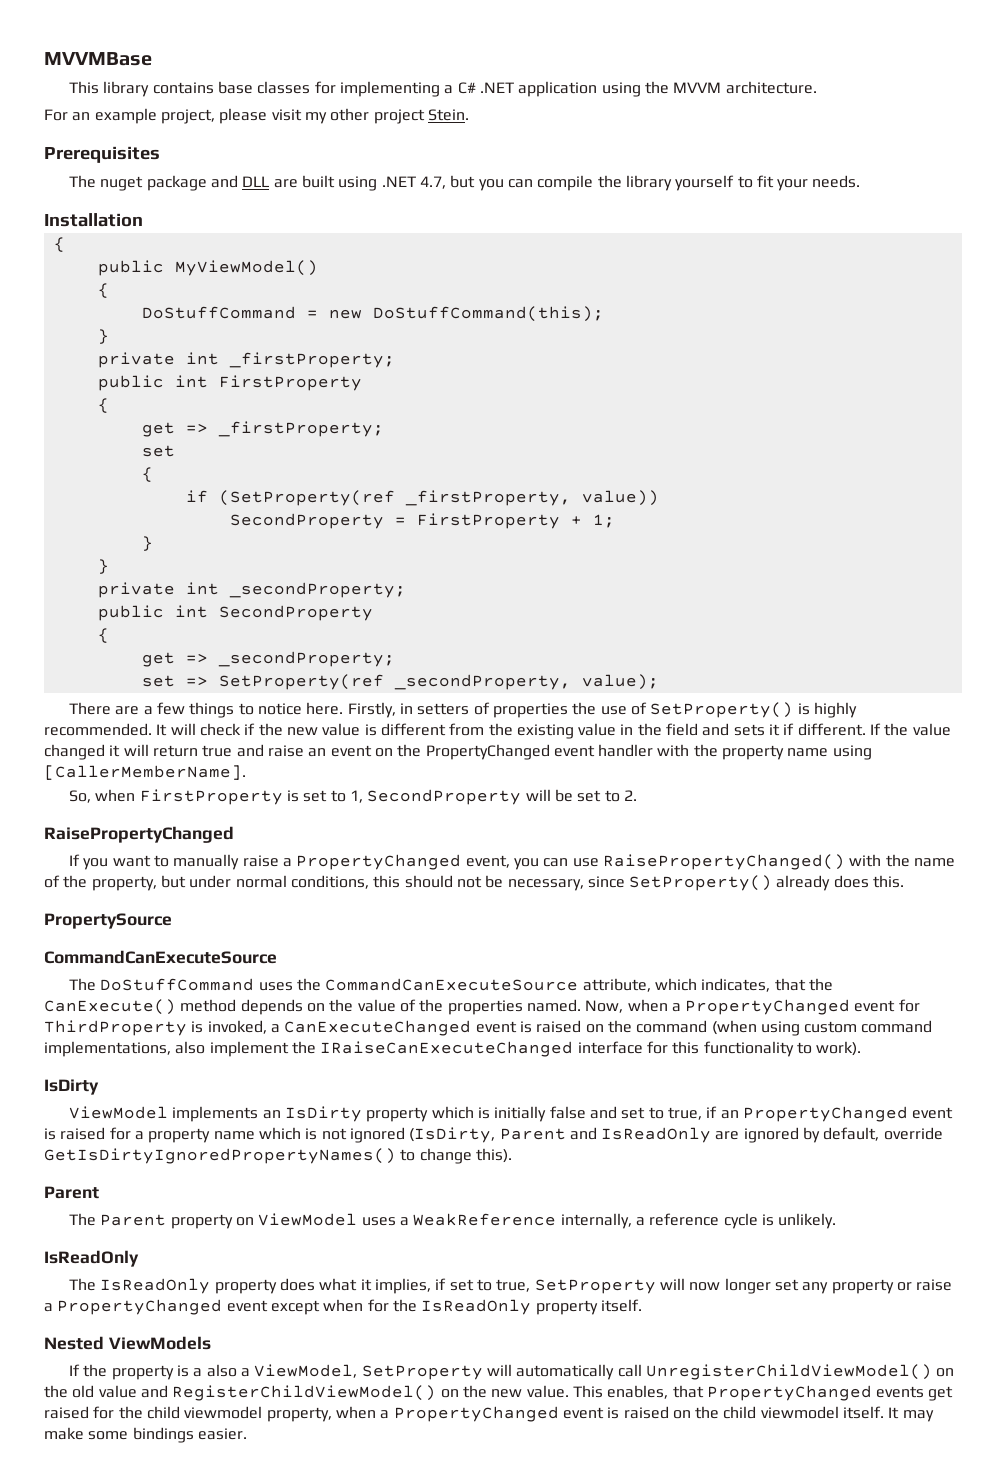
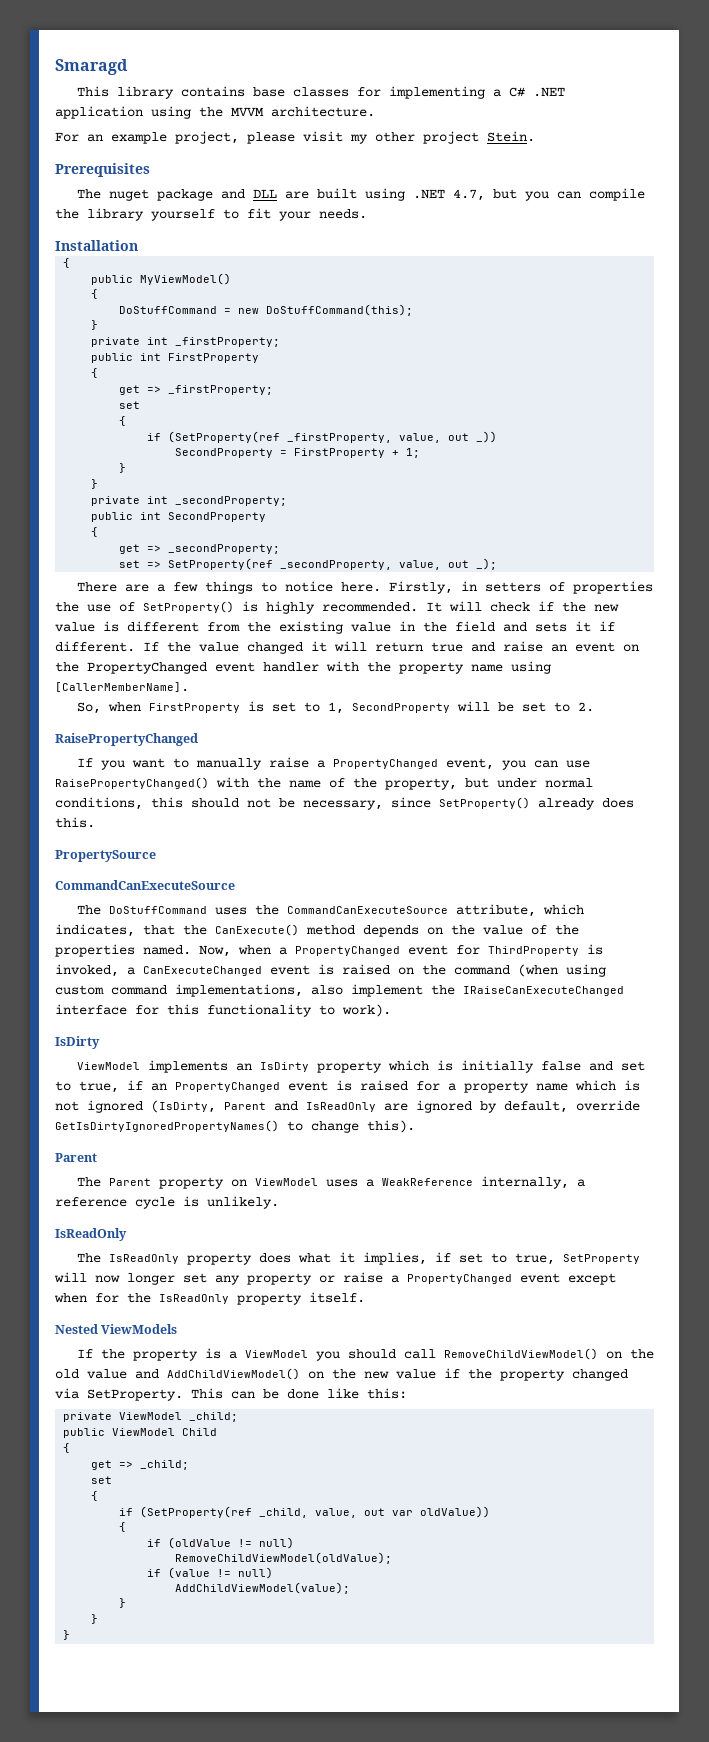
- MVVMBase
+ Smaragd
- if (SetProperty(ref _firstProperty, value))
+ if (SetProperty(ref _firstProperty, value, out _))
- set => SetProperty(ref _secondProperty, value);
+ set => SetProperty(ref _secondProperty, value, out _);
- If the property is a also a ViewModel, SetProperty will automatically call UnregisterChildViewModel() on the old value and RegisterChildViewModel() on the new value. This enables, that PropertyChanged events get raised for the child viewmodel property, when a PropertyChanged event is raised on the child viewmodel itself. It may make some bindings easier.
+ If the property is a ViewModel you should call RemoveChildViewModel() on the old value and AddChildViewModel() on the new value if the property changed via SetProperty. This can be done like this:
+ private ViewModel _child;
+ public ViewModel Child
+ {
+ get => _child;
+ set
+ {
+ if (SetProperty(ref _child, value, out var oldValue))
+ {
+ if (oldValue != null)
+ RemoveChildViewModel(oldValue);
+ if (value != null)
+ AddChildViewModel(value);
+ }
+ }
+ }

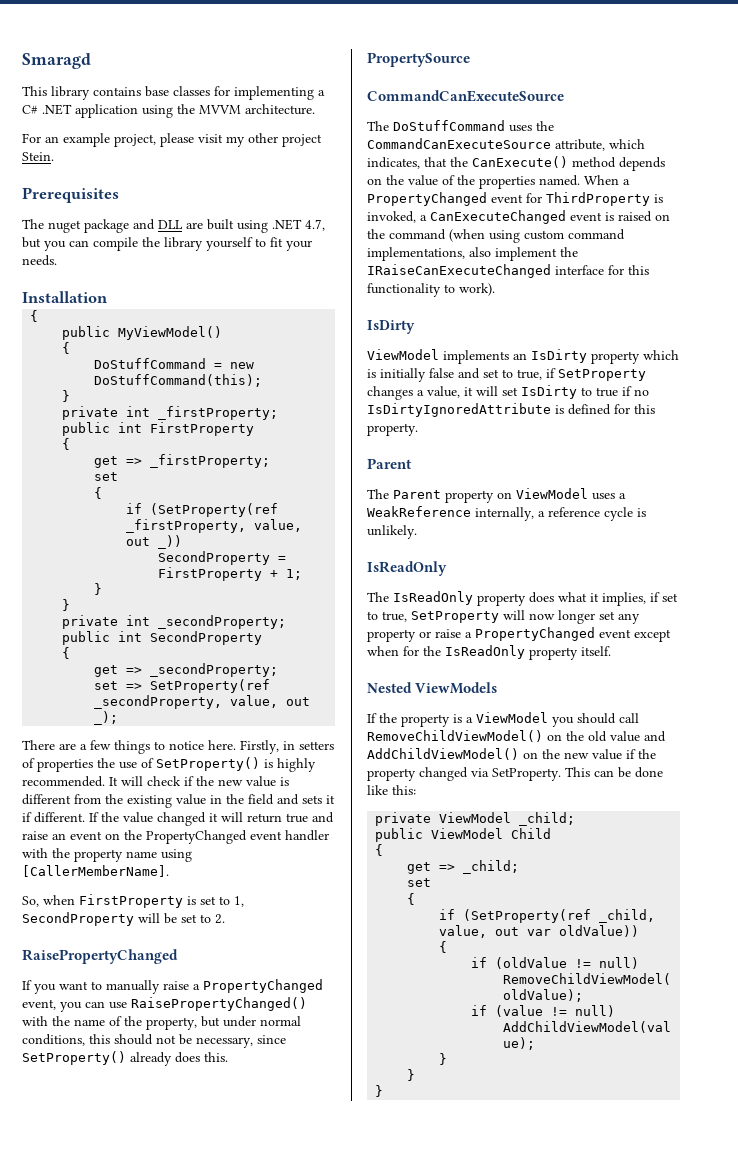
- Now, when a PropertyChanged event for ThirdProperty is invoked, a CanExecuteChanged event is raised on the command (when using custom command implementations, also implement the IRaiseCanExecuteChanged interface for this functionality to work).
+ When a PropertyChanged event for ThirdProperty is invoked, a CanExecuteChanged event is raised on the command (when using custom command implementations, also implement the IRaiseCanExecuteChanged interface for this functionality to work).
- ViewModel implements an IsDirty property which is initially false and set to true, if an PropertyChanged event is raised for a property name which is not ignored (IsDirty, Parent and IsReadOnly are ignored by default, override GetIsDirtyIgnoredPropertyNames() to change this).
+ ViewModel implements an IsDirty property which is initially false and set to true, if SetProperty changes a value, it will set IsDirty to true if no IsDirtyIgnoredAttribute is defined for this property.

